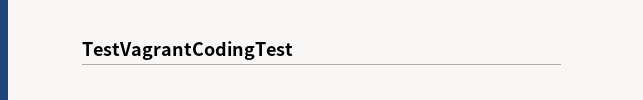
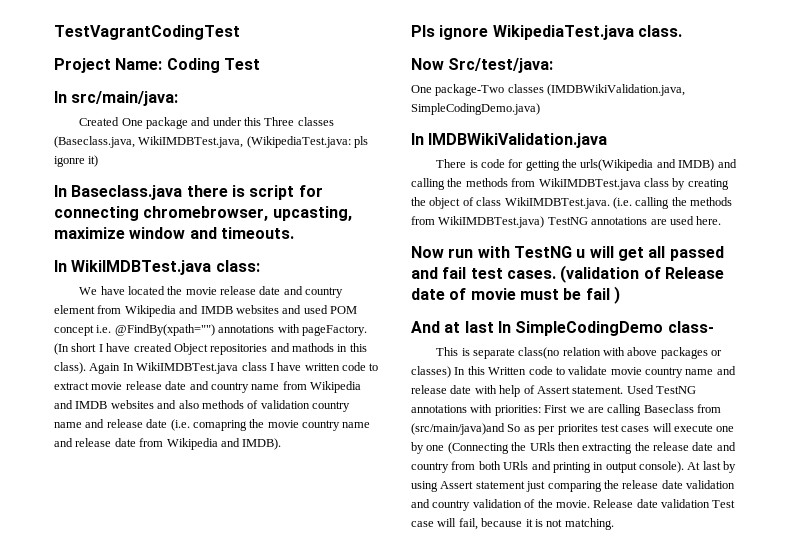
+ Project Name: Coding Test
+ In src/main/java:
+ Created One package and under this Three classes (Baseclass.java, WikiIMDBTest.java, (WikipediaTest.java: pls igonre it)
+ In Baseclass.java there is script for connecting chromebrowser, upcasting, maximize window and timeouts.
+ In WikiIMDBTest.java class:
+ We have located the movie release date and country element from Wikipedia and IMDB websites and used POM concept i.e. @FindBy(xpath="") annotations with pageFactory. (In short I have created Object repositories and mathods in this class). Again In WikiIMDBTest.java class I have written code to extract movie release date and country name from Wikipedia and IMDB websites and also methods of validation country name and release date (i.e. comapring the movie country name and release date from Wikipedia and IMDB).
+ Pls ignore WikipediaTest.java class.
+ Now Src/test/java:
+ One package-Two classes (IMDBWikiValidation.java, SimpleCodingDemo.java)
+ In IMDBWikiValidation.java
+ There is code for getting the urls(Wikipedia and IMDB) and calling the methods from WikiIMDBTest.java class by creating the object of class WikiIMDBTest.java. (i.e. calling the methods from WikiIMDBTest.java) TestNG annotations are used here.
+ Now run with TestNG u will get all passed and fail test cases. (validation of Release date of movie must be fail )
+ And at last In SimpleCodingDemo class-
+ This is separate class(no relation with above packages or classes) In this Written code to validate movie country name and release date with help of Assert statement. Used TestNG annotations with priorities: First we are calling Baseclass from (src/main/java)and So as per priorites test cases will execute one by one (Connecting the URls then extracting the release date and country from both URls and printing in output console). At last by using Assert statement just comparing the release date validation and country validation of the movie. Release date validation Test case will fail, because it is not matching.

